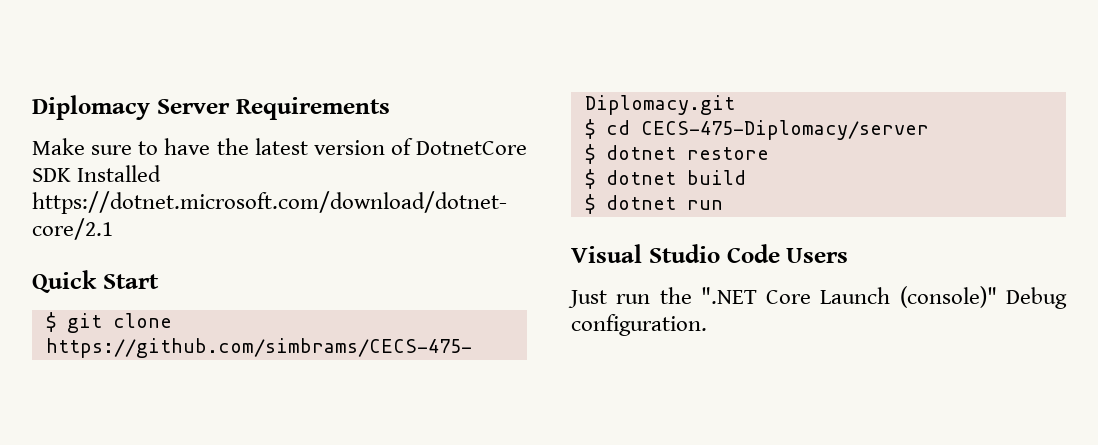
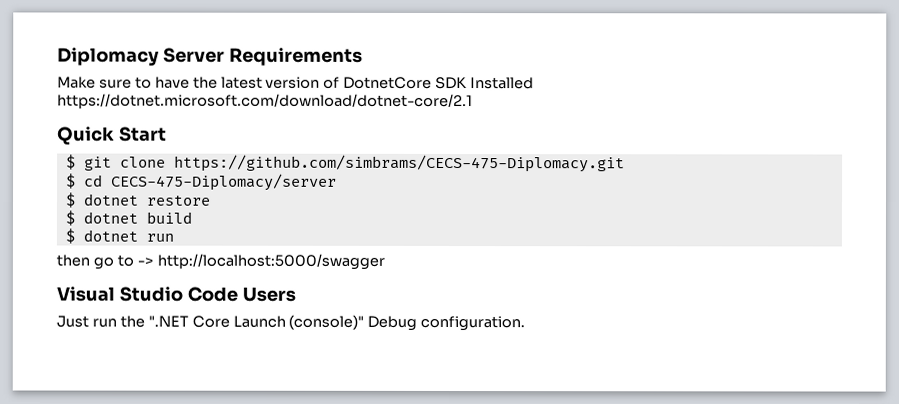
+ then go to -> http://localhost:5000/swagger

